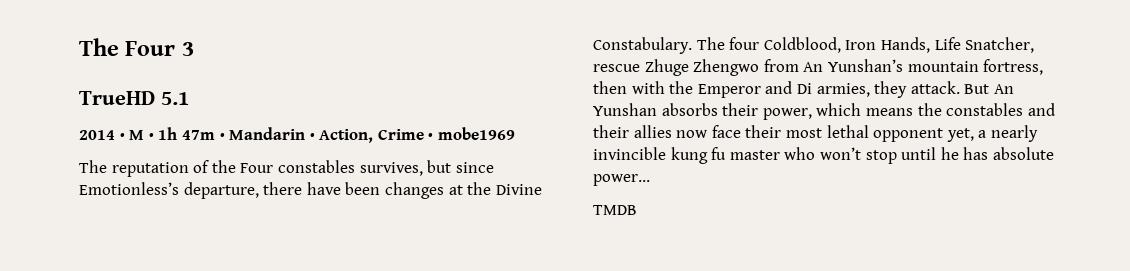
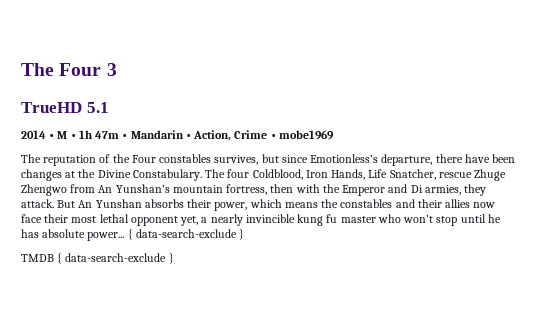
- But An Yunshan absorbs their power, which means the constables and their allies now face their most lethal opponent yet, a nearly invincible kung fu master who won’t stop until he has absolute power...
- TMDB
+ But An Yunshan absorbs their power, which means the constables and their allies now face their most lethal opponent yet, a nearly invincible kung fu master who won’t stop until he has absolute power... { data-search-exclude }
+ TMDB { data-search-exclude }

